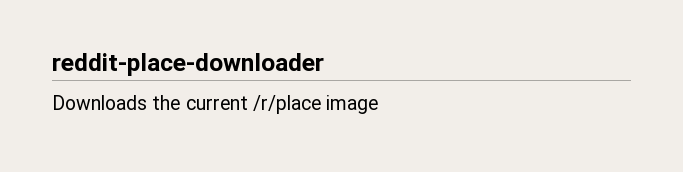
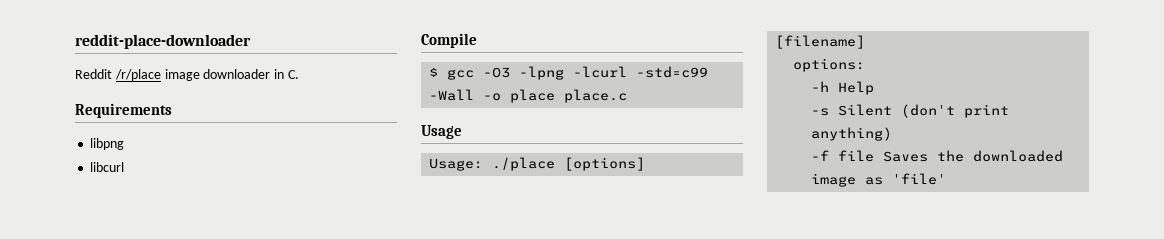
- Downloads the current /r/place image
+ Reddit /r/place image downloader in C.
+ Requirements
+ libpng
+ libcurl
+ Compile
+ $ gcc -O3 -lpng -lcurl -std=c99 -Wall -o place place.c
+ Usage
+ Usage: ./place [options] [filename]
+ options:
+ -h Help
+ -s Silent (don't print anything)
+ -f file Saves the downloaded image as 'file'

